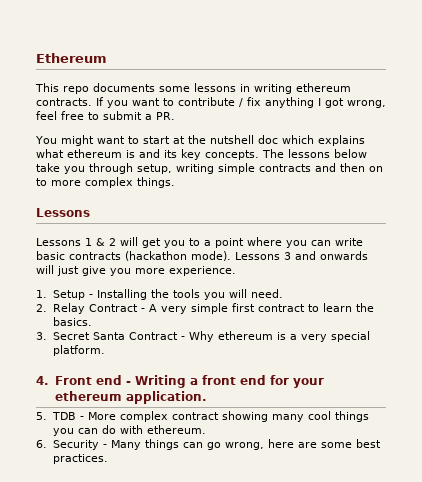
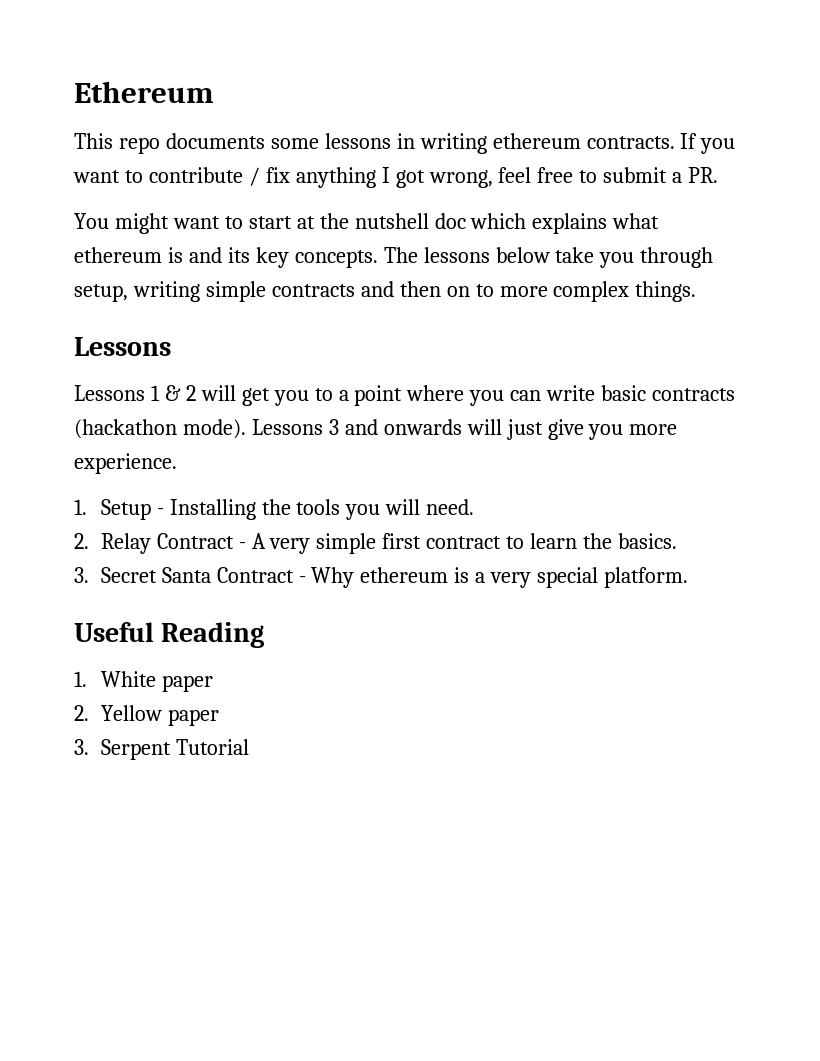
- 4. Front end - Writing a front end for your ethereum application.
- 5. TDB - More complex contract showing many cool things you can do with ethereum.
- 6. Security - Many things can go wrong, here are some best practices.
+ Useful Reading
+ 1. White paper
+ 2. Yellow paper
+ 3. Serpent Tutorial

